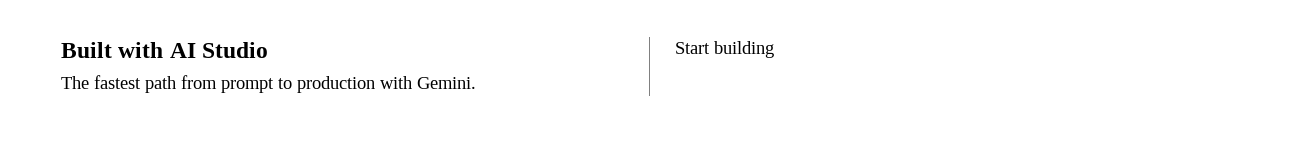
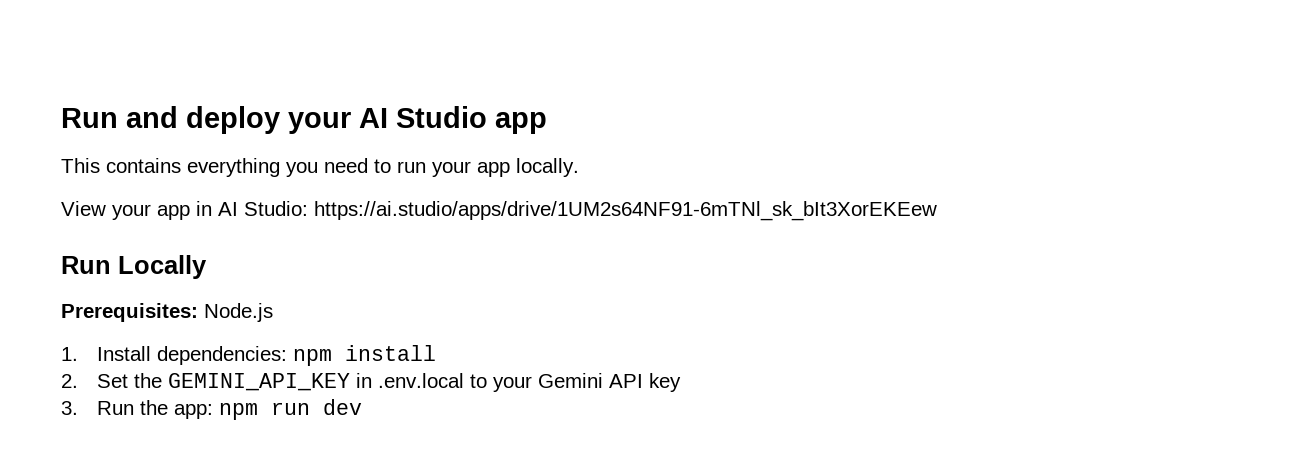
- Built with AI Studio
- The fastest path from prompt to production with Gemini.
- Start building
+ Run and deploy your AI Studio app
+ This contains everything you need to run your app locally.
+ View your app in AI Studio: https://ai.studio/apps/drive/1UM2s64NF91-6mTNl_sk_bIt3XorEKEew
+ Run Locally
+ Prerequisites: Node.js
+ 1. Install dependencies: npm install
+ 2. Set the GEMINI_API_KEY in .env.local to your Gemini API key
+ 3. Run the app: npm run dev

